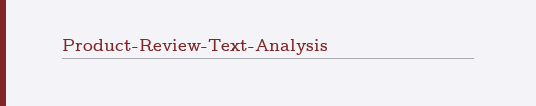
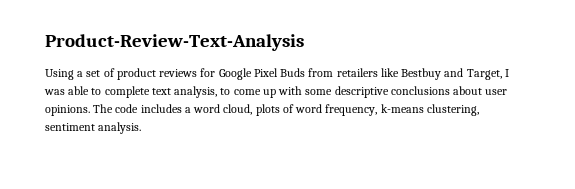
+ Using a set of product reviews for Google Pixel Buds from retailers like Bestbuy and Target, I was able to complete text analysis, to come up with some descriptive conclusions about user opinions. The code includes a word cloud, plots of word frequency, k-means clustering, sentiment analysis.

